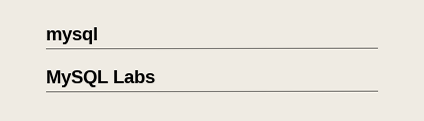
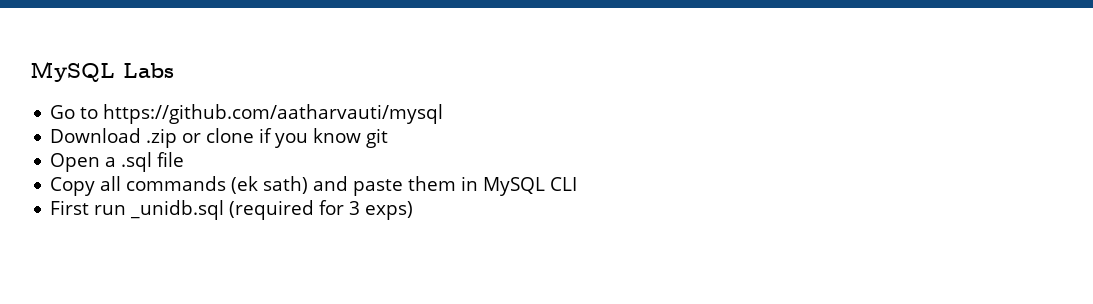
- mysql
+ Go to https://github.com/aatharvauti/mysql
+ Download .zip or clone if you know git
+ Open a .sql file
+ Copy all commands (ek sath) and paste them in MySQL CLI
+ First run _unidb.sql (required for 3 exps)

